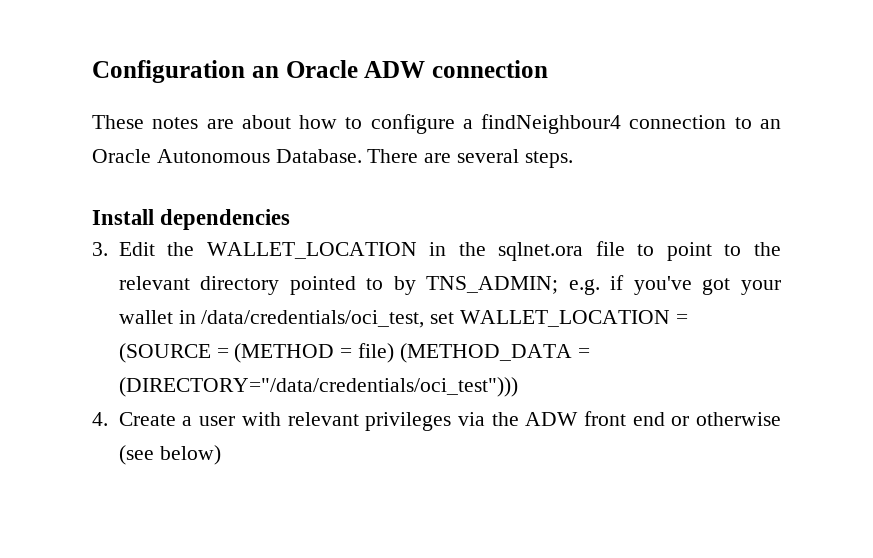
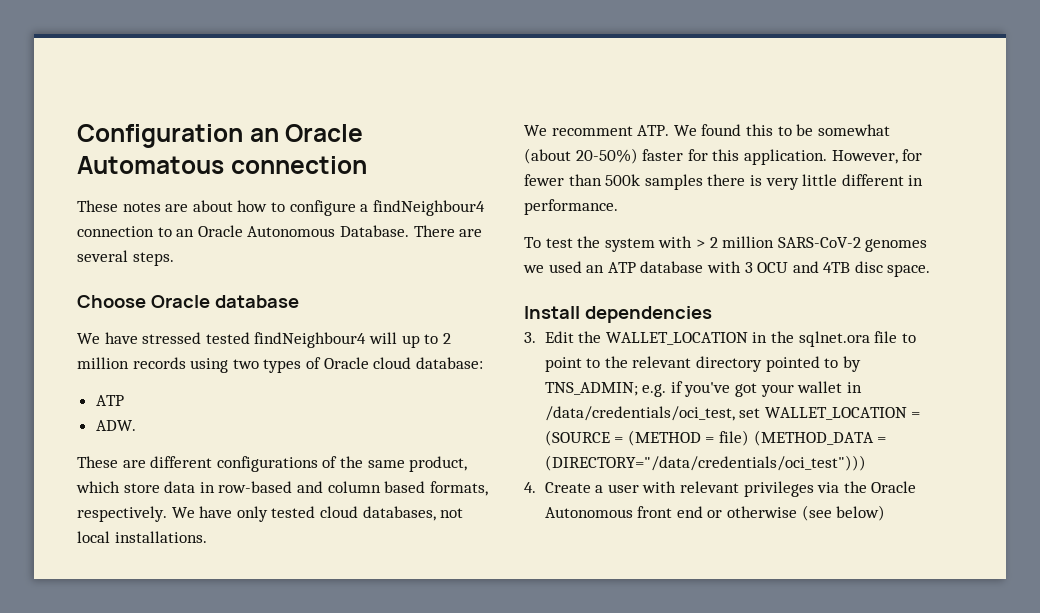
- Configuration an Oracle ADW connection
+ Configuration an Oracle Automatous connection
+ Choose Oracle database
+ We have stressed tested findNeighbour4 will up to 2 million records using two types of Oracle cloud database:
+ ATP
+ ADW.
+ These are different configurations of the same product, which store data in row-based and column based formats, respectively. We have only tested cloud databases, not local installations.
+ We recomment ATP. We found this to be somewhat (about 20-50%) faster for this application. However, for fewer than 500k samples there is very little different in performance.
+ To test the system with > 2 million SARS-CoV-2 genomes we used an ATP database with 3 OCU and 4TB disc space.
- 4. Create a user with relevant privileges via the ADW front end or otherwise (see below)
+ 4. Create a user with relevant privileges via the Oracle Autonomous front end or otherwise (see below)

